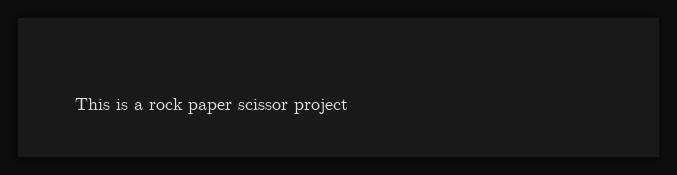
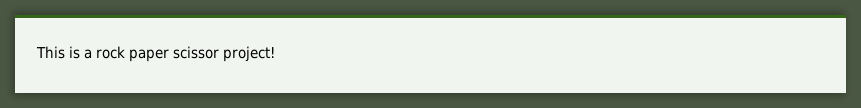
- This is a rock paper scissor project
+ This is a rock paper scissor project!

